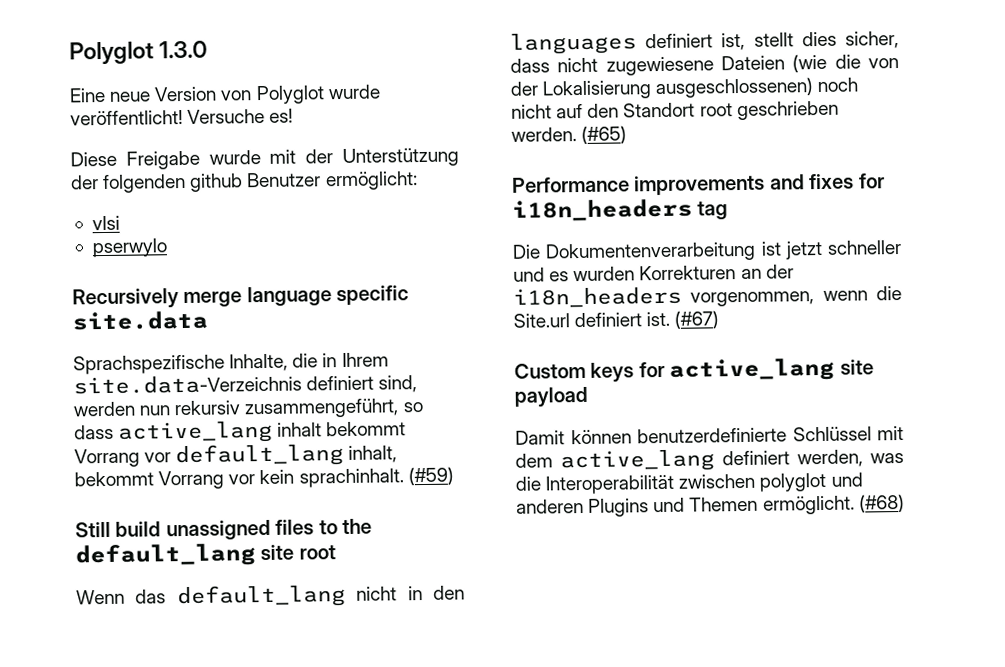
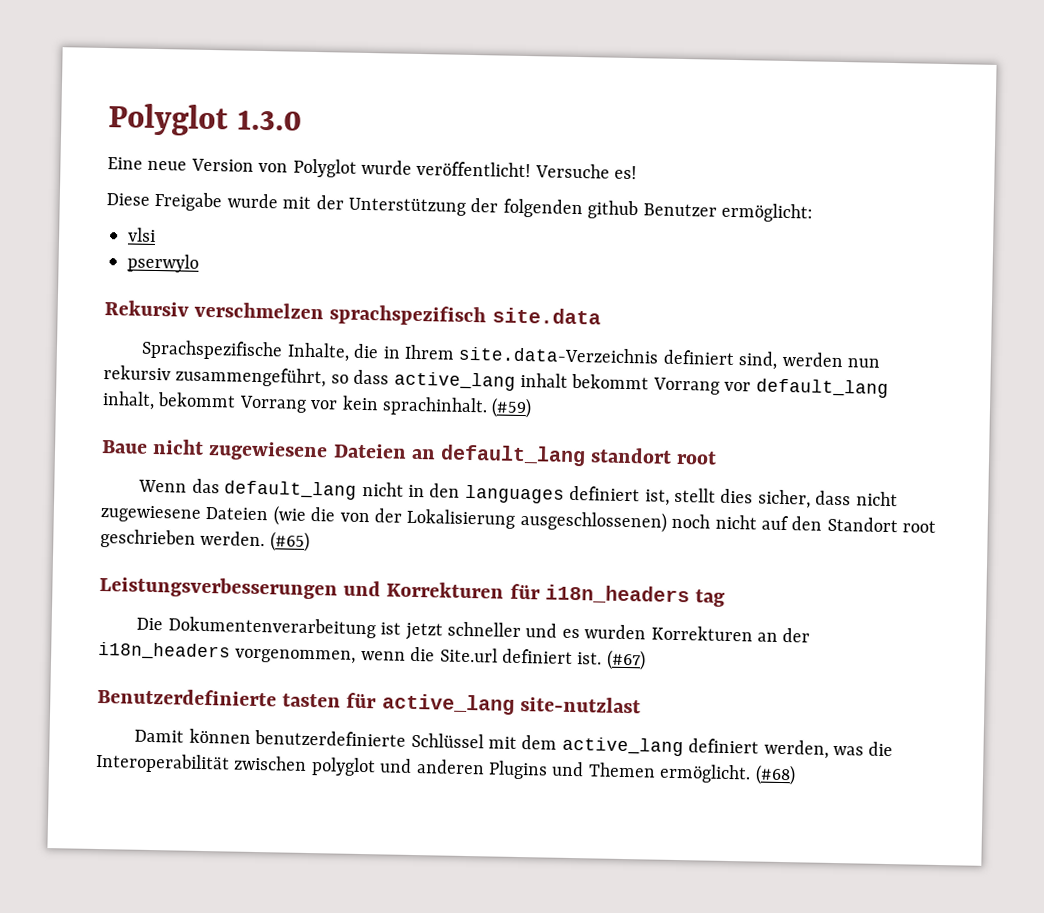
- Recursively merge language specific site.data
+ Rekursiv verschmelzen sprachspezifisch site.data
- Still build unassigned files to the default_lang site root
+ Baue nicht zugewiesene Dateien an default_lang standort root
- Performance improvements and fixes for i18n_headers tag
+ Leistungsverbesserungen und Korrekturen für i18n_headers tag
- Custom keys for active_lang site payload
+ Benutzerdefinierte tasten für active_lang site-nutzlast

